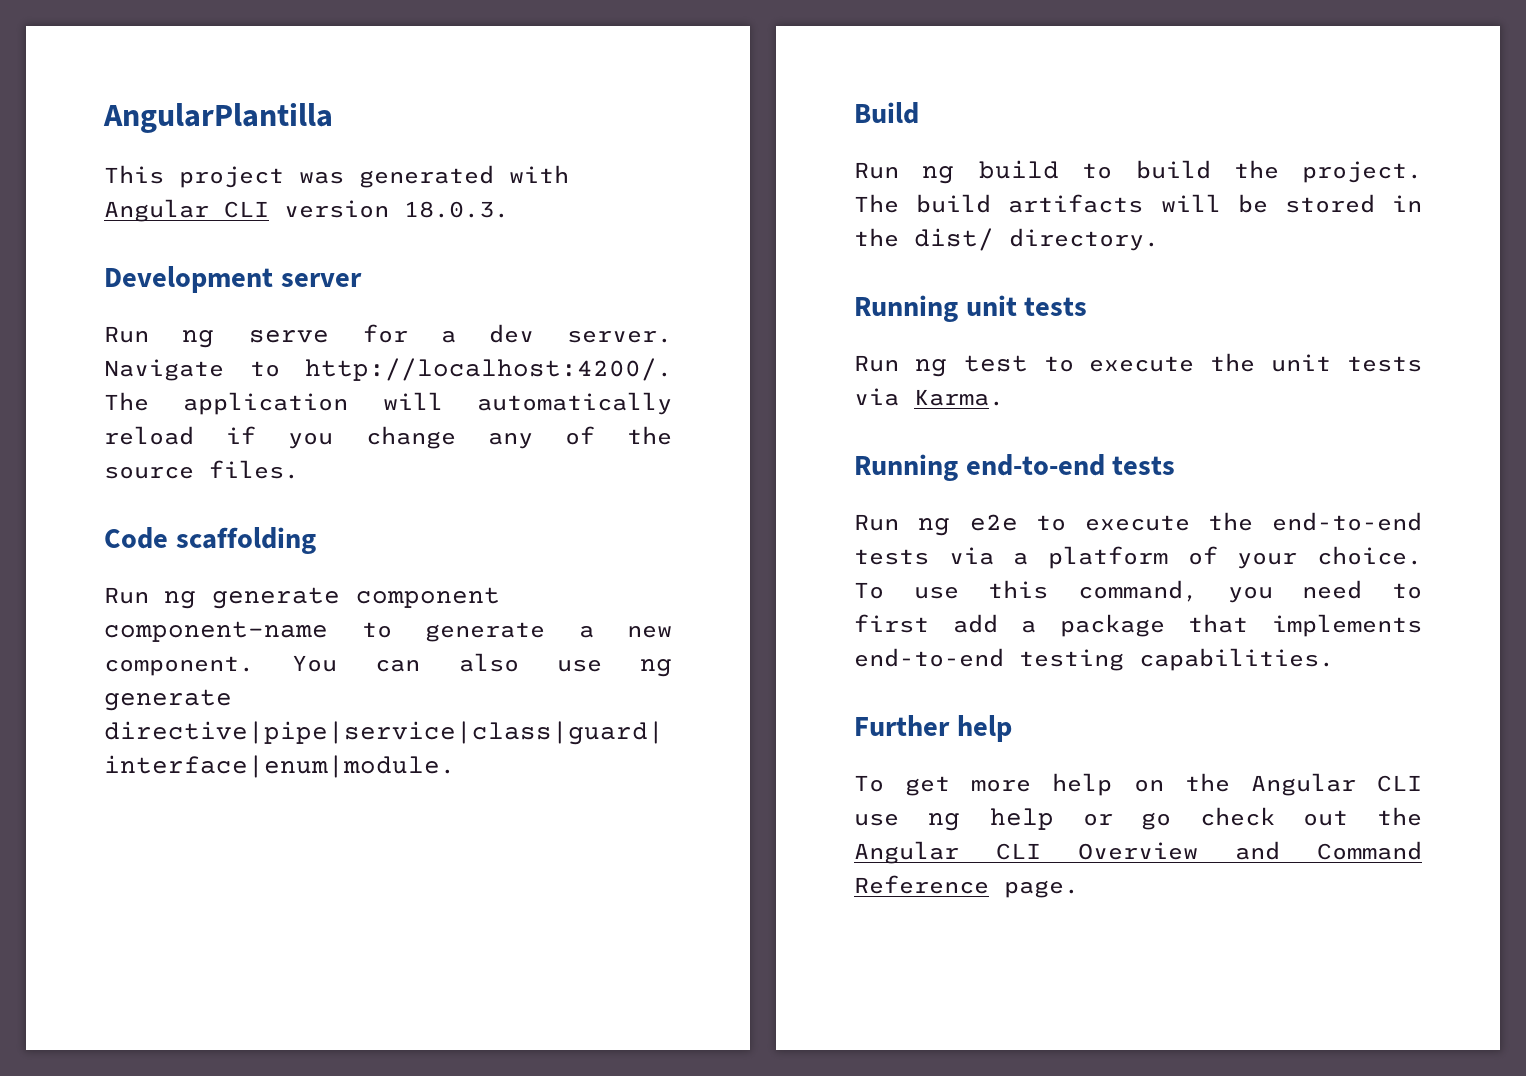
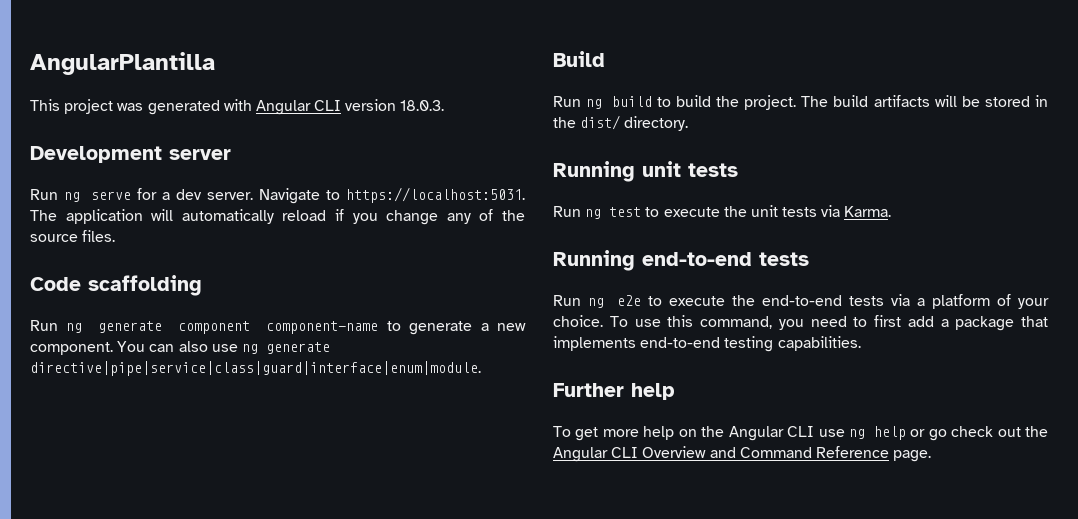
- Navigate to http://localhost:4200/.
+ Navigate to https://localhost:5031.

